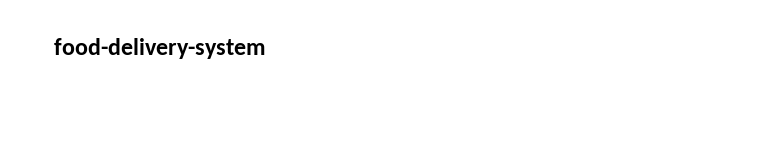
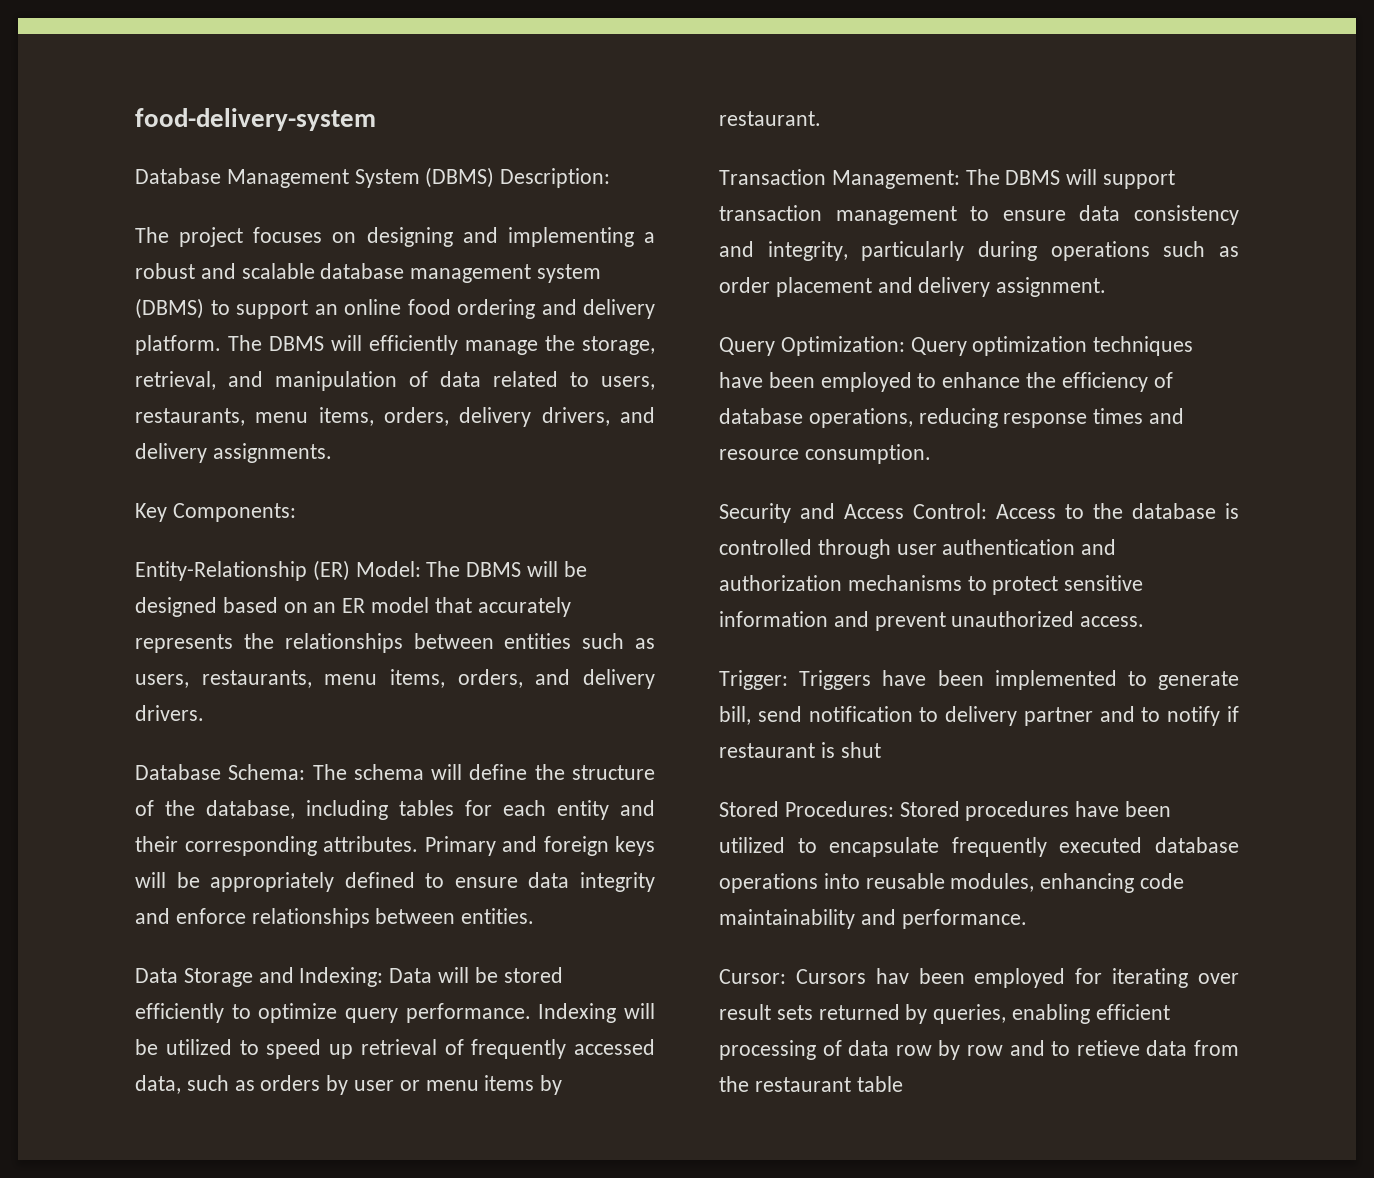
+ Database Management System (DBMS) Description:
+ The project focuses on designing and implementing a robust and scalable database management system (DBMS) to support an online food ordering and delivery platform. The DBMS will efficiently manage the storage, retrieval, and manipulation of data related to users, restaurants, menu items, orders, delivery drivers, and delivery assignments.
+ Key Components:
+ Entity-Relationship (ER) Model: The DBMS will be designed based on an ER model that accurately represents the relationships between entities such as users, restaurants, menu items, orders, and delivery drivers.
+ Database Schema: The schema will define the structure of the database, including tables for each entity and their corresponding attributes. Primary and foreign keys will be appropriately defined to ensure data integrity and enforce relationships between entities.
+ Data Storage and Indexing: Data will be stored efficiently to optimize query performance. Indexing will be utilized to speed up retrieval of frequently accessed data, such as orders by user or menu items by restaurant.
+ Transaction Management: The DBMS will support transaction management to ensure data consistency and integrity, particularly during operations such as order placement and delivery assignment.
+ Query Optimization: Query optimization techniques have been employed to enhance the efficiency of database operations, reducing response times and resource consumption.
+ Security and Access Control: Access to the database is controlled through user authentication and authorization mechanisms to protect sensitive information and prevent unauthorized access.
+ Trigger: Triggers have been implemented to generate bill, send notification to delivery partner and to notify if restaurant is shut
+ Stored Procedures: Stored procedures have been utilized to encapsulate frequently executed database operations into reusable modules, enhancing code maintainability and performance.
+ Cursor: Cursors hav been employed for iterating over result sets returned by queries, enabling efficient processing of data row by row and to retieve data from the restaurant table

